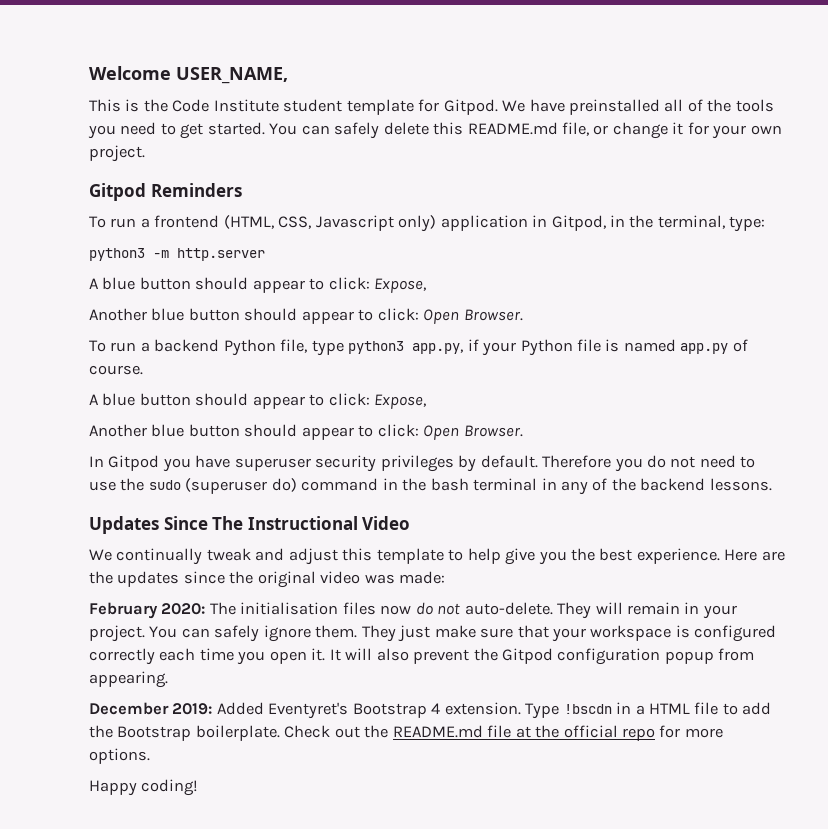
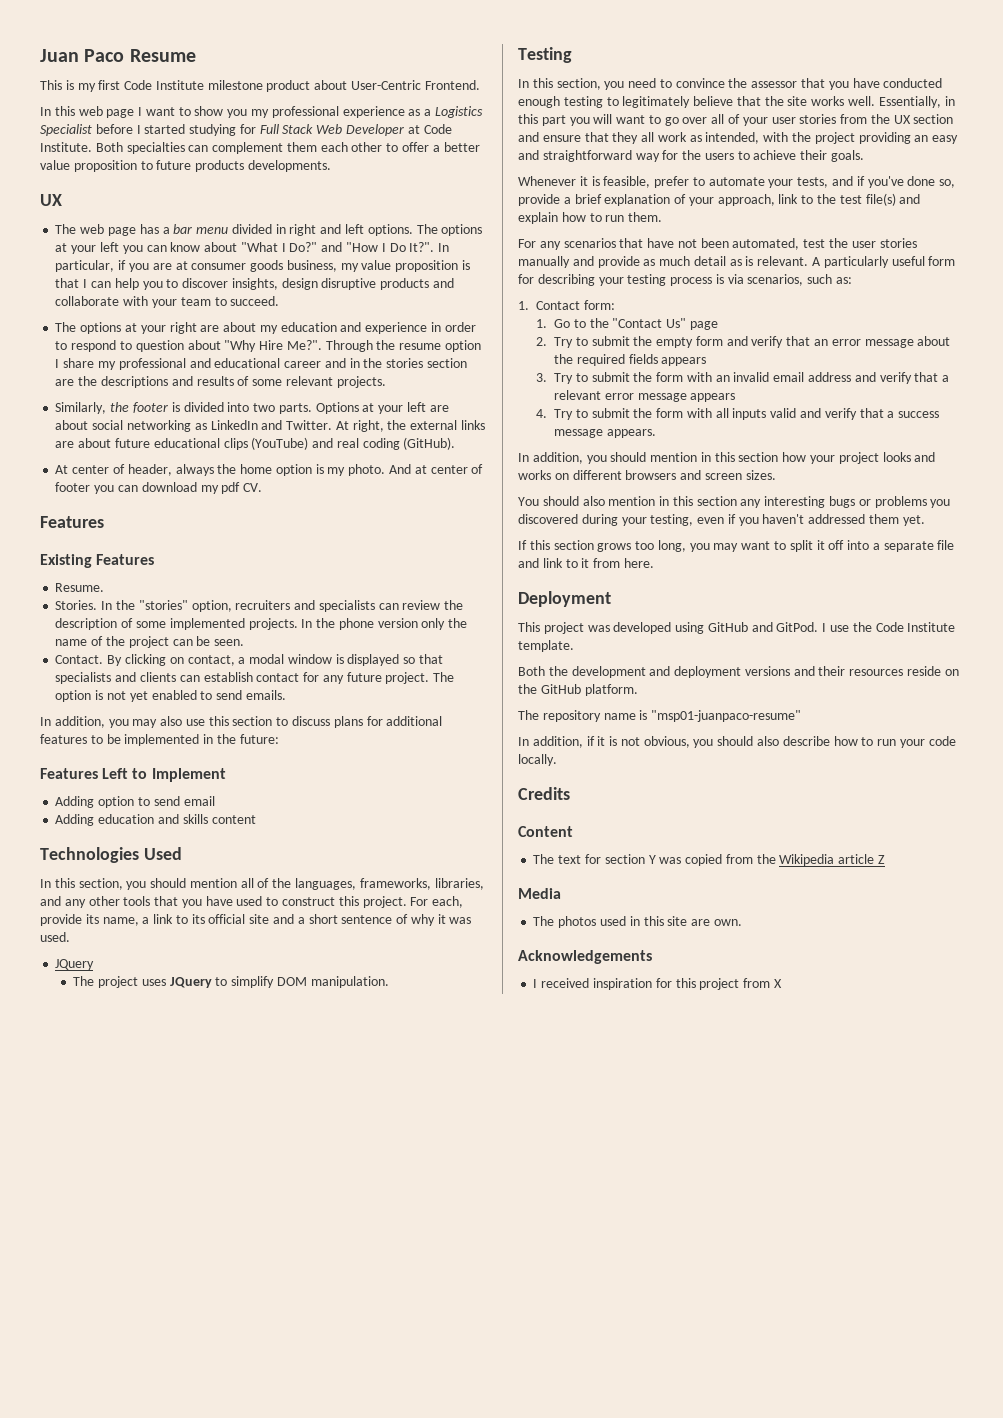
- Welcome USER_NAME,
+ Juan Paco Resume
- This is the Code Institute student template for Gitpod. We have preinstalled all of the tools you need to get started. You can safely delete this README.md file, or change it for your own project.
- Gitpod Reminders
- To run a frontend (HTML, CSS, Javascript only) application in Gitpod, in the terminal, type:
- python3 -m http.server
- A blue button should appear to click: Expose,
- Another blue button should appear to click: Open Browser.
- To run a backend Python file, type python3 app.py, if your Python file is named app.py of course.
- A blue button should appear to click: Expose,
- Another blue button should appear to click: Open Browser.
- In Gitpod you have superuser security privileges by default. Therefore you do not need to use the sudo (superuser do) command in the bash terminal in any of the backend lessons.
- Updates Since The Instructional Video
- We continually tweak and adjust this template to help give you the best experience. Here are the updates since the original video was made:
- February 2020: The initialisation files now do not auto-delete. They will remain in your project. You can safely ignore them. They just make sure that your workspace is configured correctly each time you open it. It will also prevent the Gitpod configuration popup from appearing.
- December 2019: Added Eventyret's Bootstrap 4 extension. Type !bscdn in a HTML file to add the Bootstrap boilerplate. Check out the README.md file at the official repo for more options.
- Happy coding!
+ This is my first Code Institute milestone product about User-Centric Frontend.
+ In this web page I want to show you my professional experience as a Logistics Specialist before I started studying for Full Stack Web Developer at Code Institute. Both specialties can complement them each other to offer a better value proposition to future products developments.
+ UX
+ The web page has a bar menu divided in right and left options. The options at your left you can know about "What I Do?" and "How I Do It?". In particular, if you are at consumer goods business, my value proposition is that I can help you to discover insights, design disruptive products and collaborate with your team to succeed.
+ The options at your right are about my education and experience in order to respond to question about "Why Hire Me?". Through the resume option I share my professional and educational career and in the stories section are the descriptions and results of some relevant projects.
+ Similarly, the footer is divided into two parts. Options at your left are about social networking as LinkedIn and Twitter. At right, the external links are about future educational clips (YouTube) and real coding (GitHub).
+ At center of header, always the home option is my photo. And at center of footer you can download my pdf CV.
+ Features
+ Existing Features
+ Resume.
+ Stories. In the "stories" option, recruiters and specialists can review the description of some implemented projects. In the phone version only the name of the project can be seen.
+ Contact. By clicking on contact, a modal window is displayed so that specialists and clients can establish contact for any future project. The option is not yet enabled to send emails.
+ In addition, you may also use this section to discuss plans for additional features to be implemented in the future:
+ Features Left to Implement
+ Adding option to send email
+ Adding education and skills content
+ Technologies Used
+ In this section, you should mention all of the languages, frameworks, libraries, and any other tools that you have used to construct this project. For each, provide its name, a link to its official site and a short sentence of why it was used.
+ JQuery
+ The project uses JQuery to simplify DOM manipulation.
+ Testing
+ In this section, you need to convince the assessor that you have conducted enough testing to legitimately believe that the site works well. Essentially, in this part you will want to go over all of your user stories from the UX section and ensure that they all work as intended, with the project providing an easy and straightforward way for the users to achieve their goals.
+ Whenever it is feasible, prefer to automate your tests, and if you've done so, provide a brief explanation of your approach, link to the test file(s) and explain how to run them.
+ For any scenarios that have not been automated, test the user stories manually and provide as much detail as is relevant. A particularly useful form for describing your testing process is via scenarios, such as:
+ 1. Contact form:
+ 1. Go to the "Contact Us" page
+ 2. Try to submit the empty form and verify that an error message about the required fields appears
+ 3. Try to submit the form with an invalid email address and verify that a relevant error message appears
+ 4. Try to submit the form with all inputs valid and verify that a success message appears.
+ In addition, you should mention in this section how your project looks and works on different browsers and screen sizes.
+ You should also mention in this section any interesting bugs or problems you discovered during your testing, even if you haven't addressed them yet.
+ If this section grows too long, you may want to split it off into a separate file and link to it from here.
+ Deployment
+ This project was developed using GitHub and GitPod. I use the Code Institute template.
+ Both the development and deployment versions and their resources reside on the GitHub platform.
+ The repository name is "msp01-juanpaco-resume"
+ In addition, if it is not obvious, you should also describe how to run your code locally.
+ Credits
+ Content
+ The text for section Y was copied from the Wikipedia article Z
+ Media
+ The photos used in this site are own.
+ Acknowledgements
+ I received inspiration for this project from X

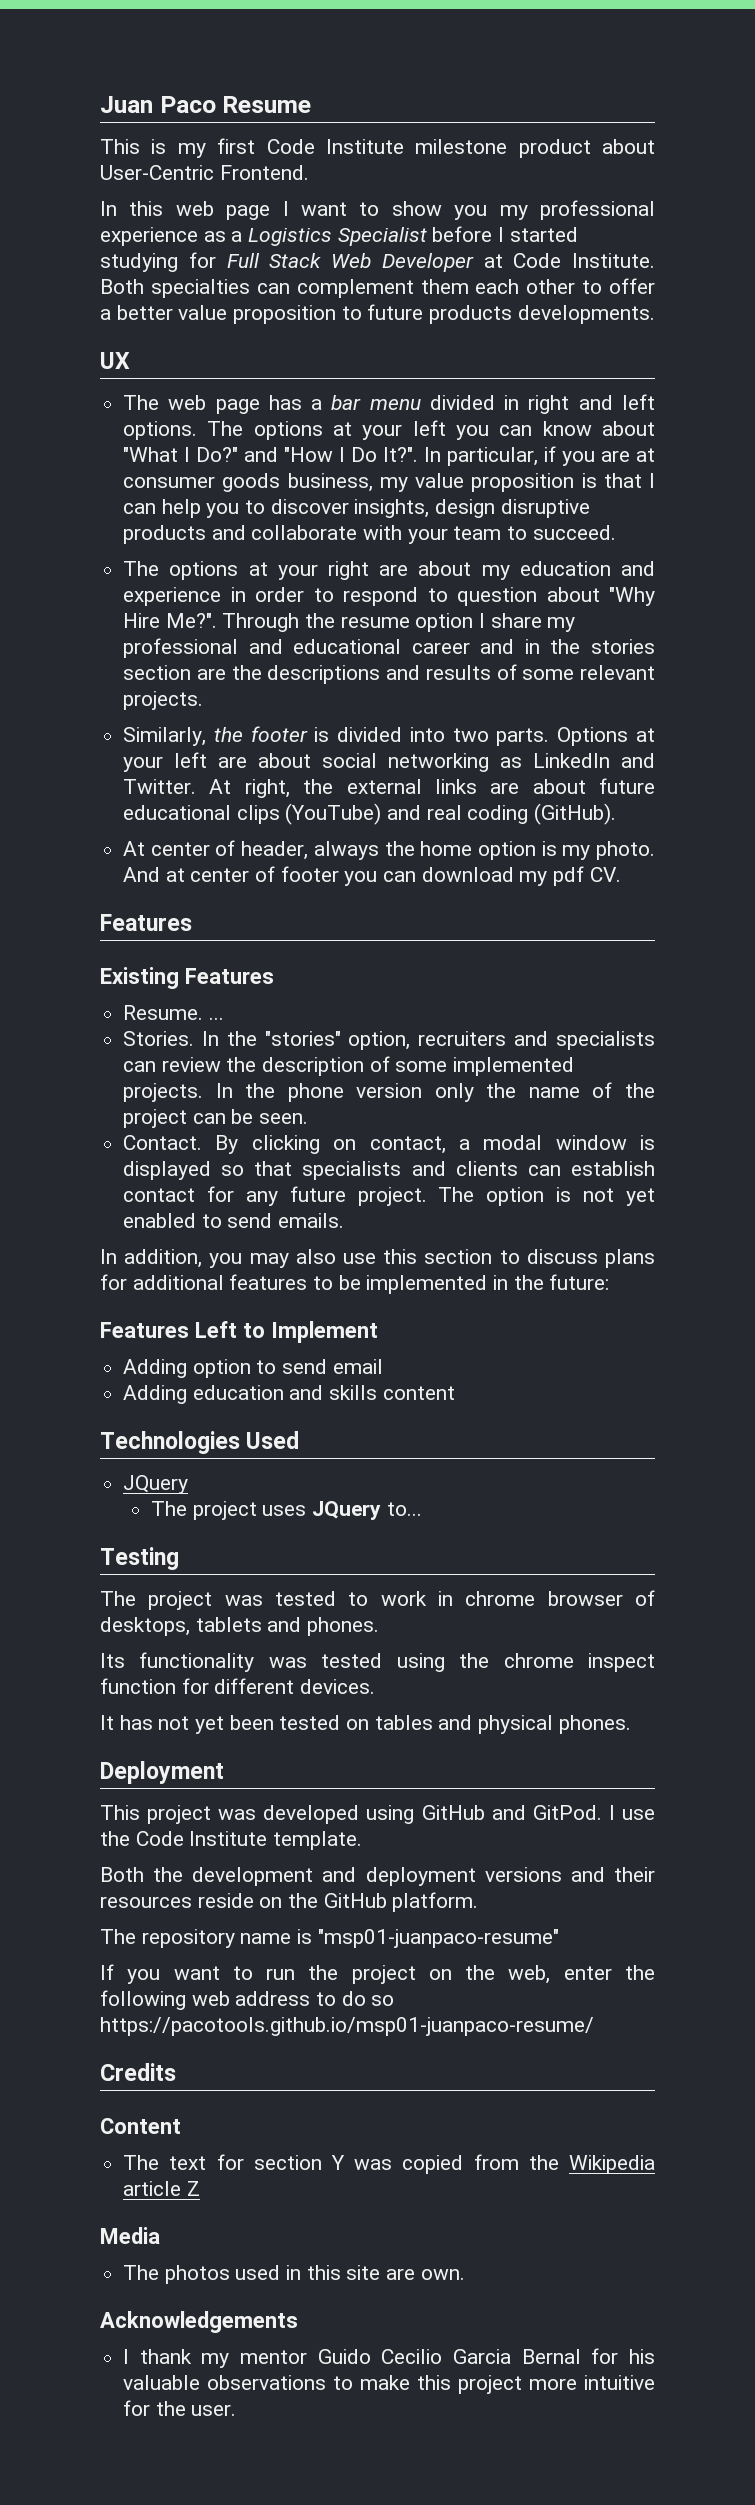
- Resume.
+ Resume. ...
- In this section, you should mention all of the languages, frameworks, libraries, and any other tools that you have used to construct this project. For each, provide its name, a link to its official site and a short sentence of why it was used.
- The project uses JQuery to simplify DOM manipulation.
+ The project uses JQuery to...
  Testing
- In this section, you need to convince the assessor that you have conducted enough testing to legitimately believe that the site works well. Essentially, in this part you will want to go over all of your user stories from the UX section and ensure that they all work as intended, with the project providing an easy and straightforward way for the users to achieve their goals.
- Whenever it is feasible, prefer to automate your tests, and if you've done so, provide a brief explanation of your approach, link to the test file(s) and explain how to run them.
- For any scenarios that have not been automated, test the user stories manually and provide as much detail as is relevant. A particularly useful form for describing your testing process is via scenarios, such as:
- 1. Contact form:
- 1. Go to the "Contact Us" page
- 2. Try to submit the empty form and verify that an error message about the required fields appears
- 3. Try to submit the form with an invalid email address and verify that a relevant error message appears
- 4. Try to submit the form with all inputs valid and verify that a success message appears.
- In addition, you should mention in this section how your project looks and works on different browsers and screen sizes.
- You should also mention in this section any interesting bugs or problems you discovered during your testing, even if you haven't addressed them yet.
- If this section grows too long, you may want to split it off into a separate file and link to it from here.
+ The project was tested to work in chrome browser of desktops, tablets and phones.
+ Its functionality was tested using the chrome inspect function for different devices.
+ It has not yet been tested on tables and physical phones.
- In addition, if it is not obvious, you should also describe how to run your code locally.
+ If you want to run the project on the web, enter the following web address to do so https://pacotools.github.io/msp01-juanpaco-resume/
- I received inspiration for this project from X
+ I thank my mentor Guido Cecilio Garcia Bernal for his valuable observations to make this project more intuitive for the user.

